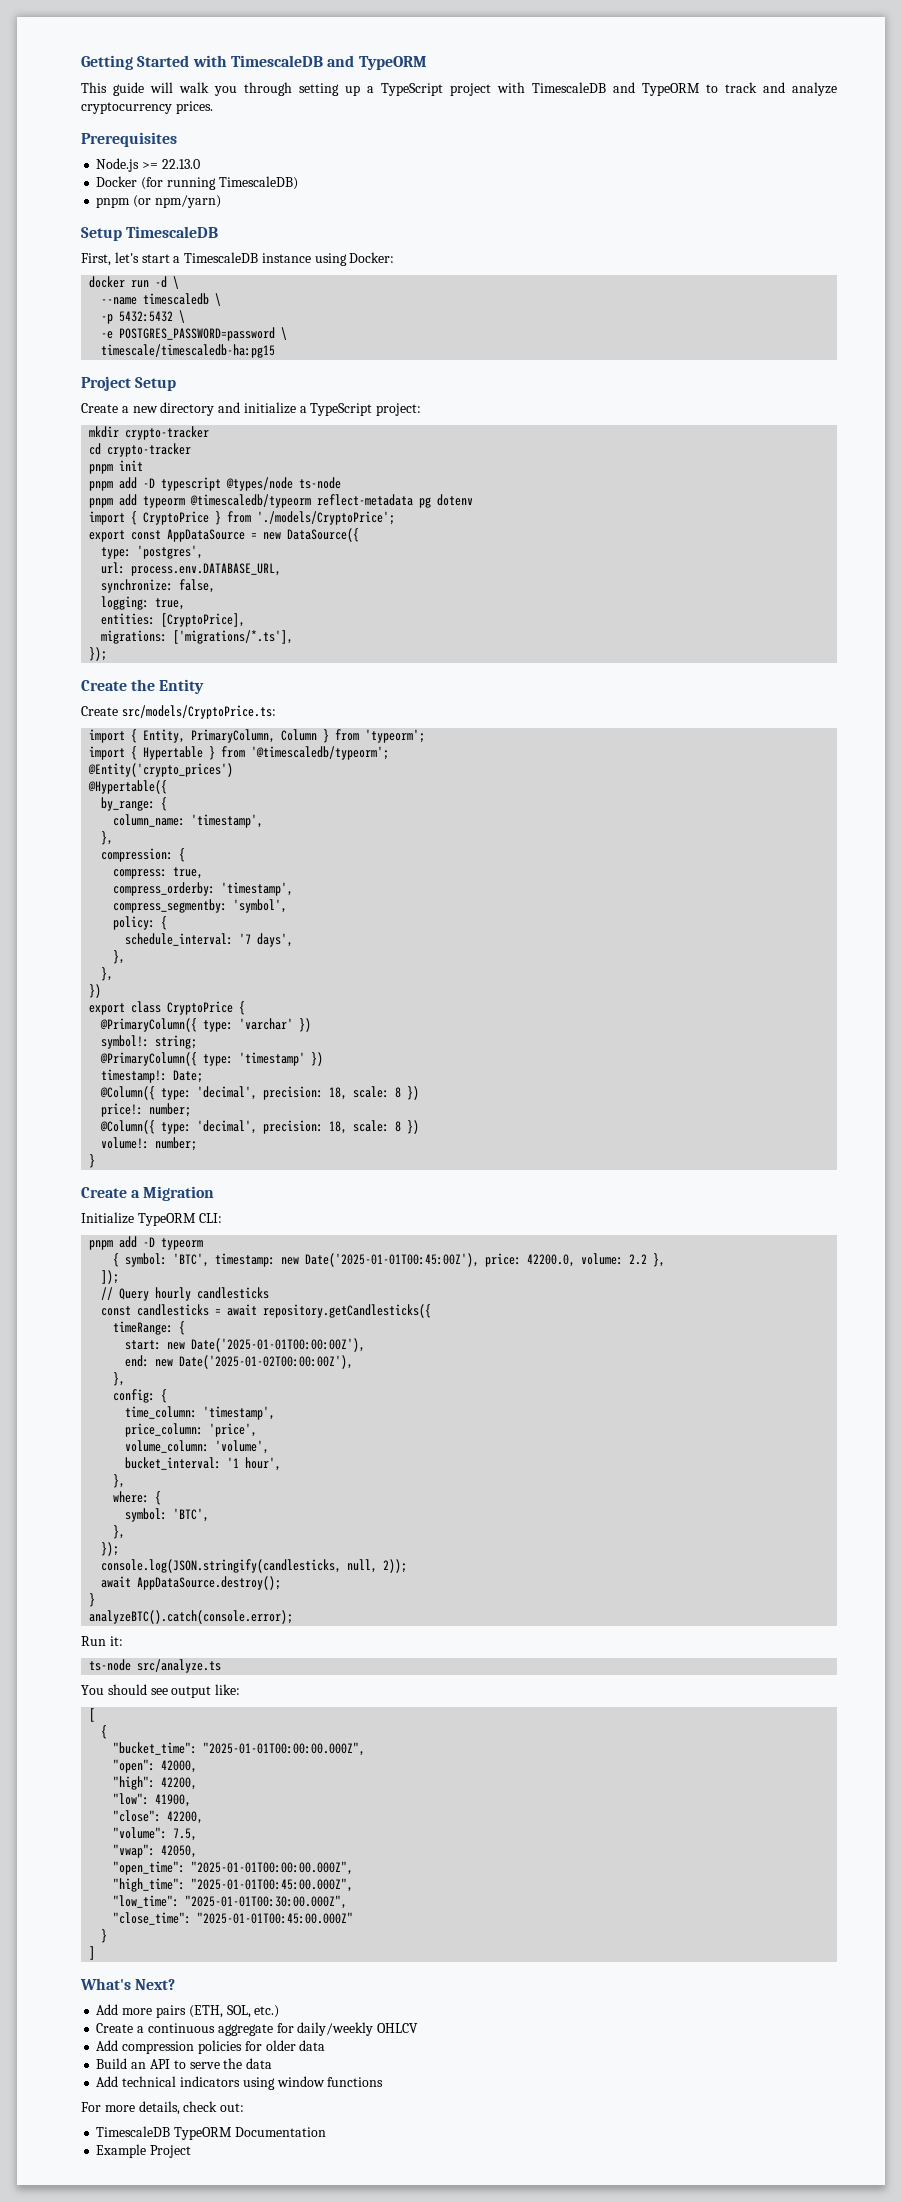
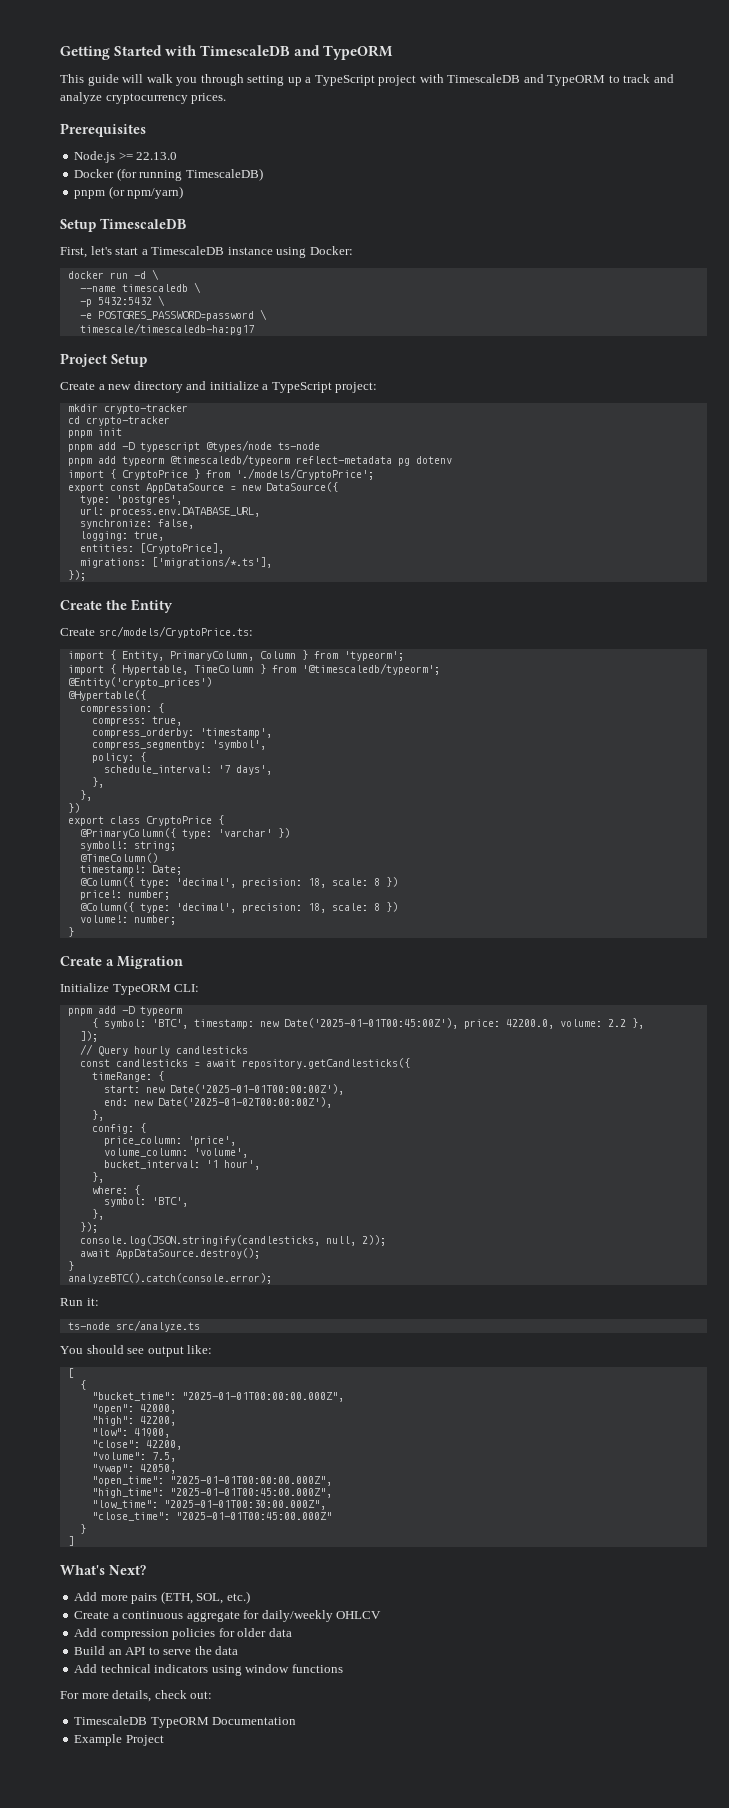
- timescale/timescaledb-ha:pg15
+ timescale/timescaledb-ha:pg17
- import { Hypertable } from '@timescaledb/typeorm';
+ import { Hypertable, TimeColumn } from '@timescaledb/typeorm';
- by_range: {
- column_name: 'timestamp',
- },
- @PrimaryColumn({ type: 'timestamp' })
+ @TimeColumn()
- time_column: 'timestamp',

